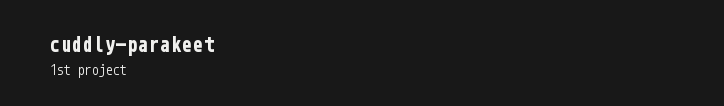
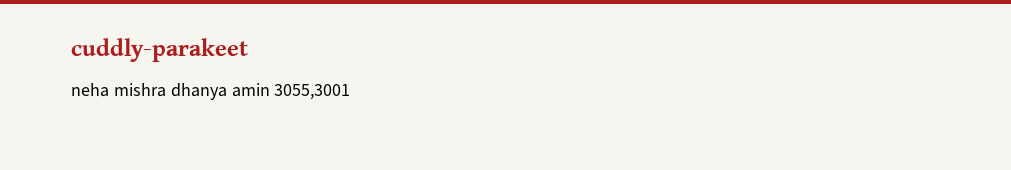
- 1st project
+ neha mishra dhanya amin 3055,3001

